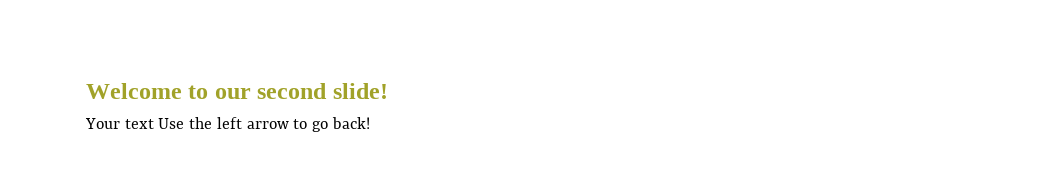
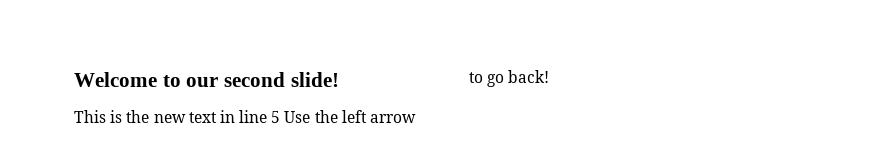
- Your text Use the left arrow to go back!
+ This is the new text in line 5 Use the left arrow to go back!

